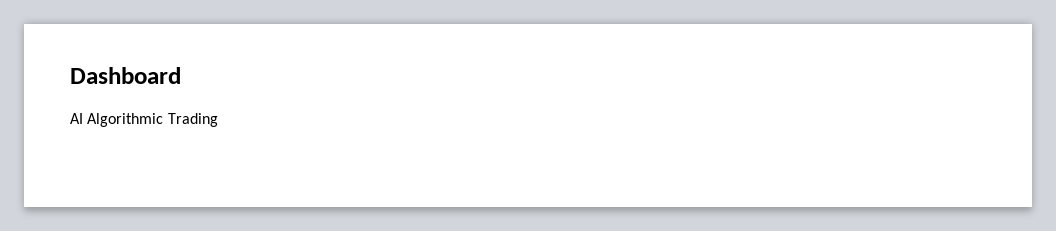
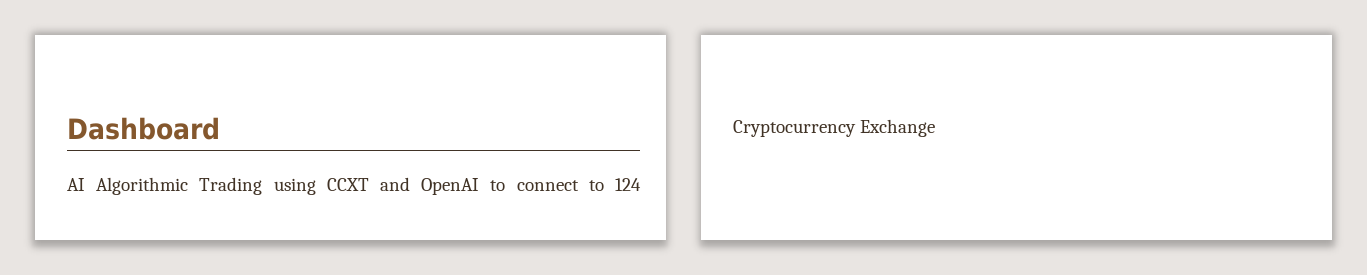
- AI Algorithmic Trading
+ AI Algorithmic Trading using CCXT and OpenAI to connect to 124 Cryptocurrency Exchange

